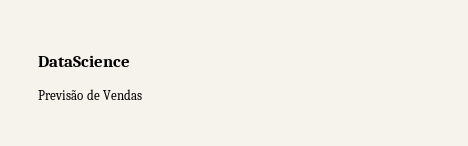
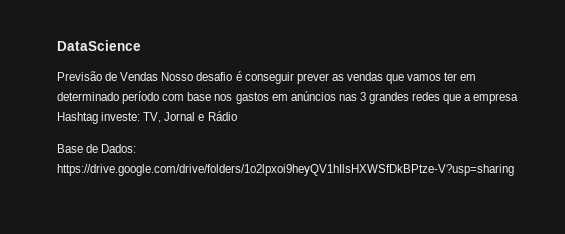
- Previsão de Vendas
+ Previsão de Vendas Nosso desafio é conseguir prever as vendas que vamos ter em determinado período com base nos gastos em anúncios nas 3 grandes redes que a empresa Hashtag investe: TV, Jornal e Rádio
+ Base de Dados: https://drive.google.com/drive/folders/1o2lpxoi9heyQV1hIlsHXWSfDkBPtze-V?usp=sharing

